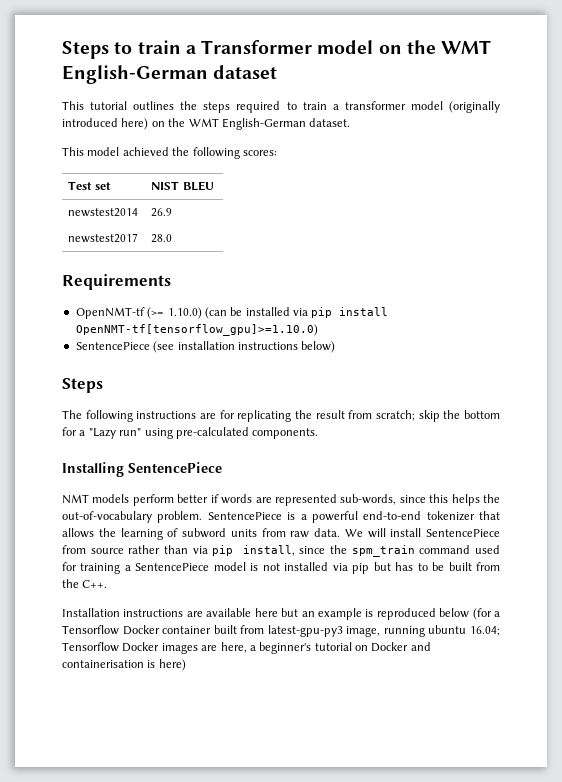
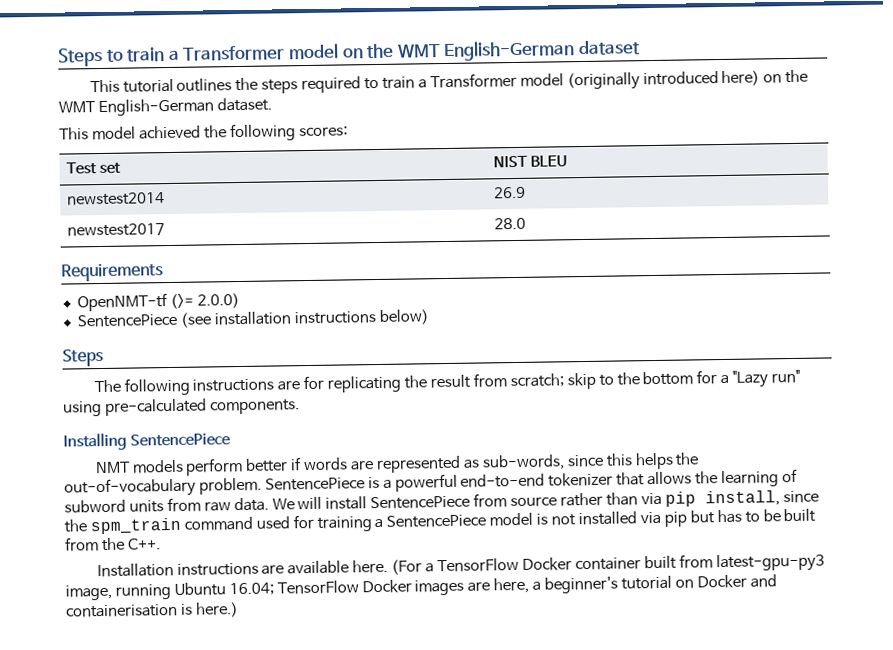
- This tutorial outlines the steps required to train a transformer model (originally introduced here) on the WMT English-German dataset.
+ This tutorial outlines the steps required to train a Transformer model (originally introduced here) on the WMT English-German dataset.
- OpenNMT-tf (>= 1.10.0) (can be installed via pip install OpenNMT-tf[tensorflow_gpu]>=1.10.0)
+ OpenNMT-tf (>= 2.0.0)
- The following instructions are for replicating the result from scratch; skip the bottom for a "Lazy run" using pre-calculated components.
+ The following instructions are for replicating the result from scratch; skip to the bottom for a "Lazy run" using pre-calculated components.
- NMT models perform better if words are represented sub-words, since this helps the out-of-vocabulary problem.
+ NMT models perform better if words are represented as sub-words, since this helps the out-of-vocabulary problem.
- Installation instructions are available here but an example is reproduced below (for a Tensorflow Docker container built from latest-gpu-py3 image, running ubuntu 16.04; Tensorflow Docker images are here, a beginner's tutorial on Docker and containerisation is here)
+ Installation instructions are available here. (For a TensorFlow Docker container built from latest-gpu-py3 image, running Ubuntu 16.04; TensorFlow Docker images are here, a beginner's tutorial on Docker and containerisation is here.)

